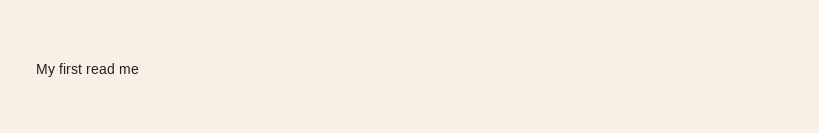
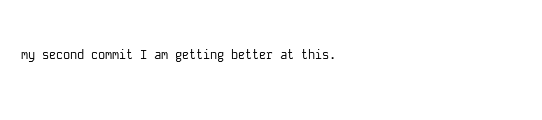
- My first read me
+ my second commit I am getting better at this.

